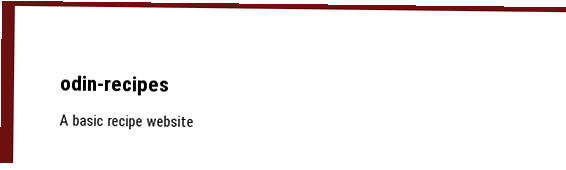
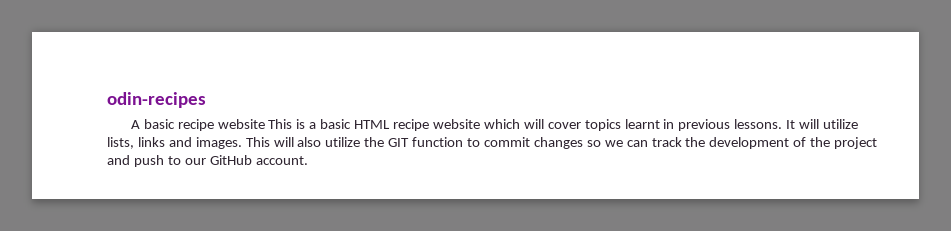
- A basic recipe website
+ A basic recipe website This is a basic HTML recipe website which will cover topics learnt in previous lessons. It will utilize lists, links and images. This will also utilize the GIT function to commit changes so we can track the development of the project and push to our GitHub account.

